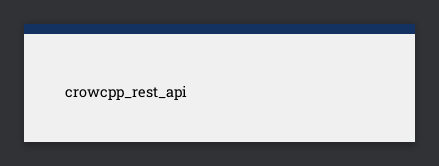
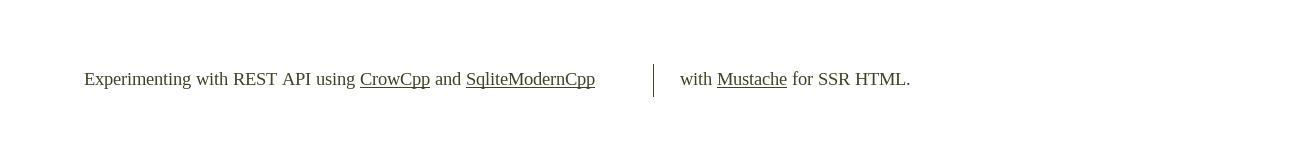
- crowcpp_rest_api
+ Experimenting with REST API using CrowCpp and SqliteModernCpp with Mustache for SSR HTML.

